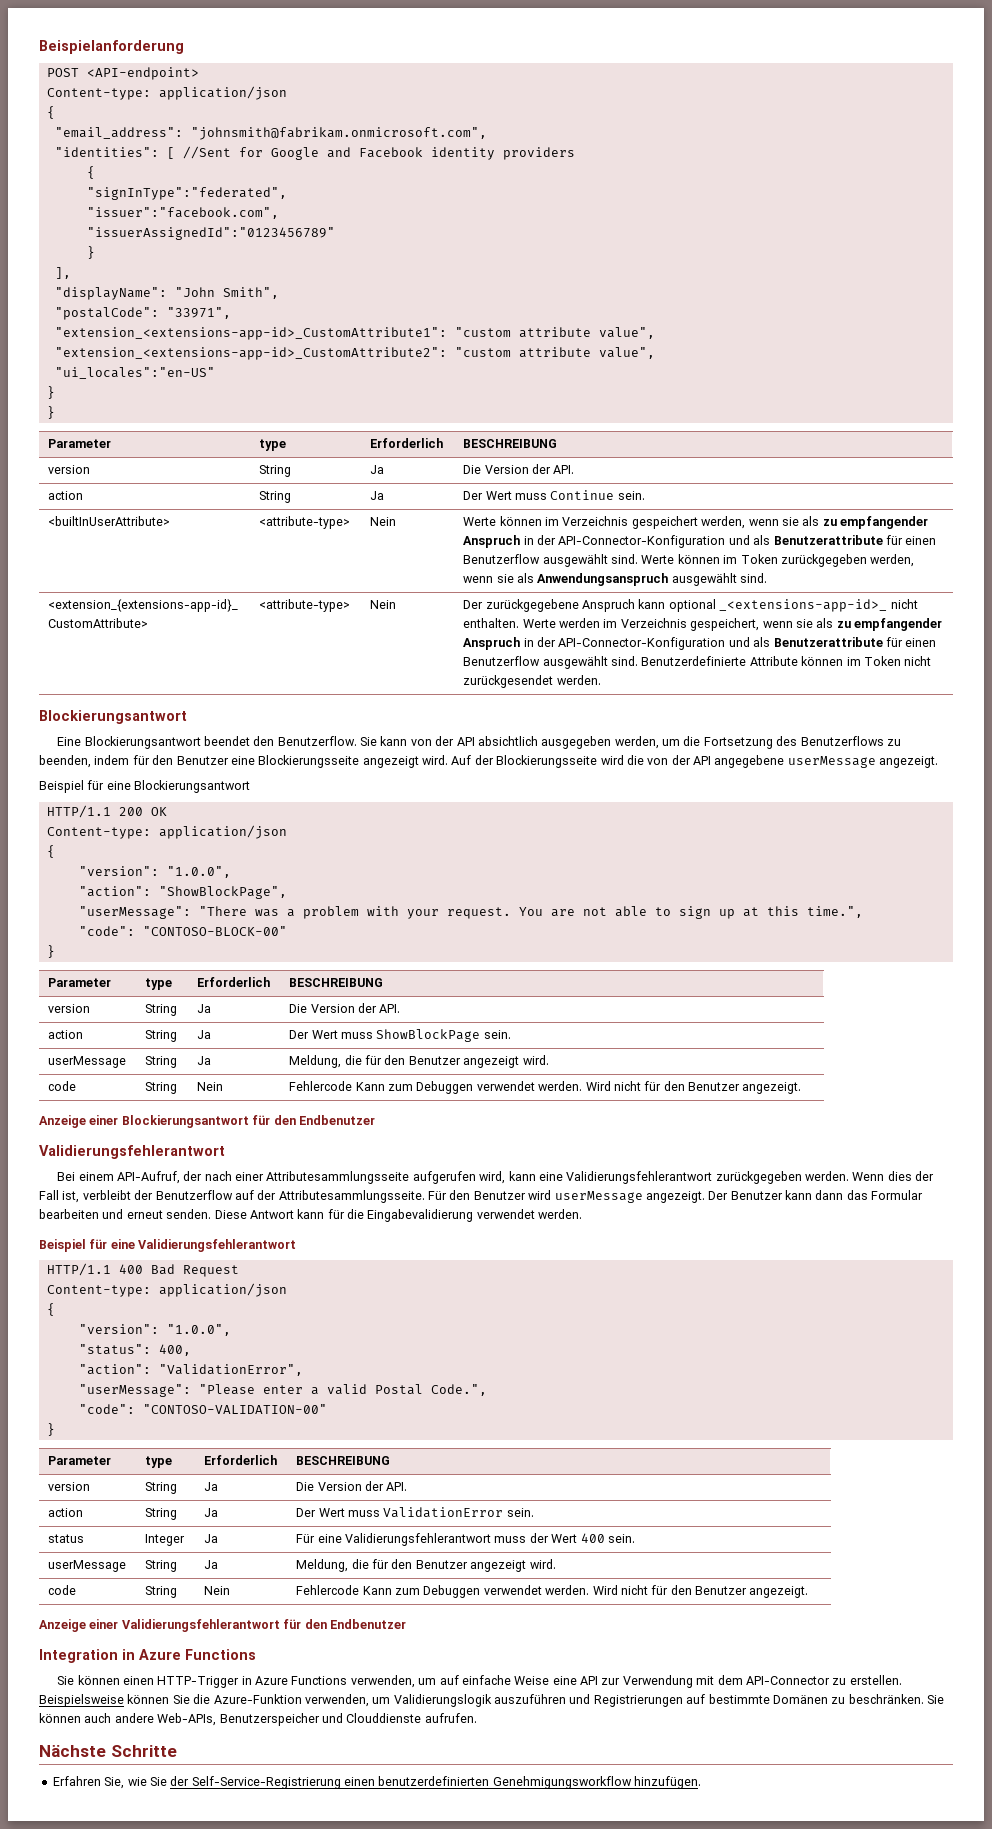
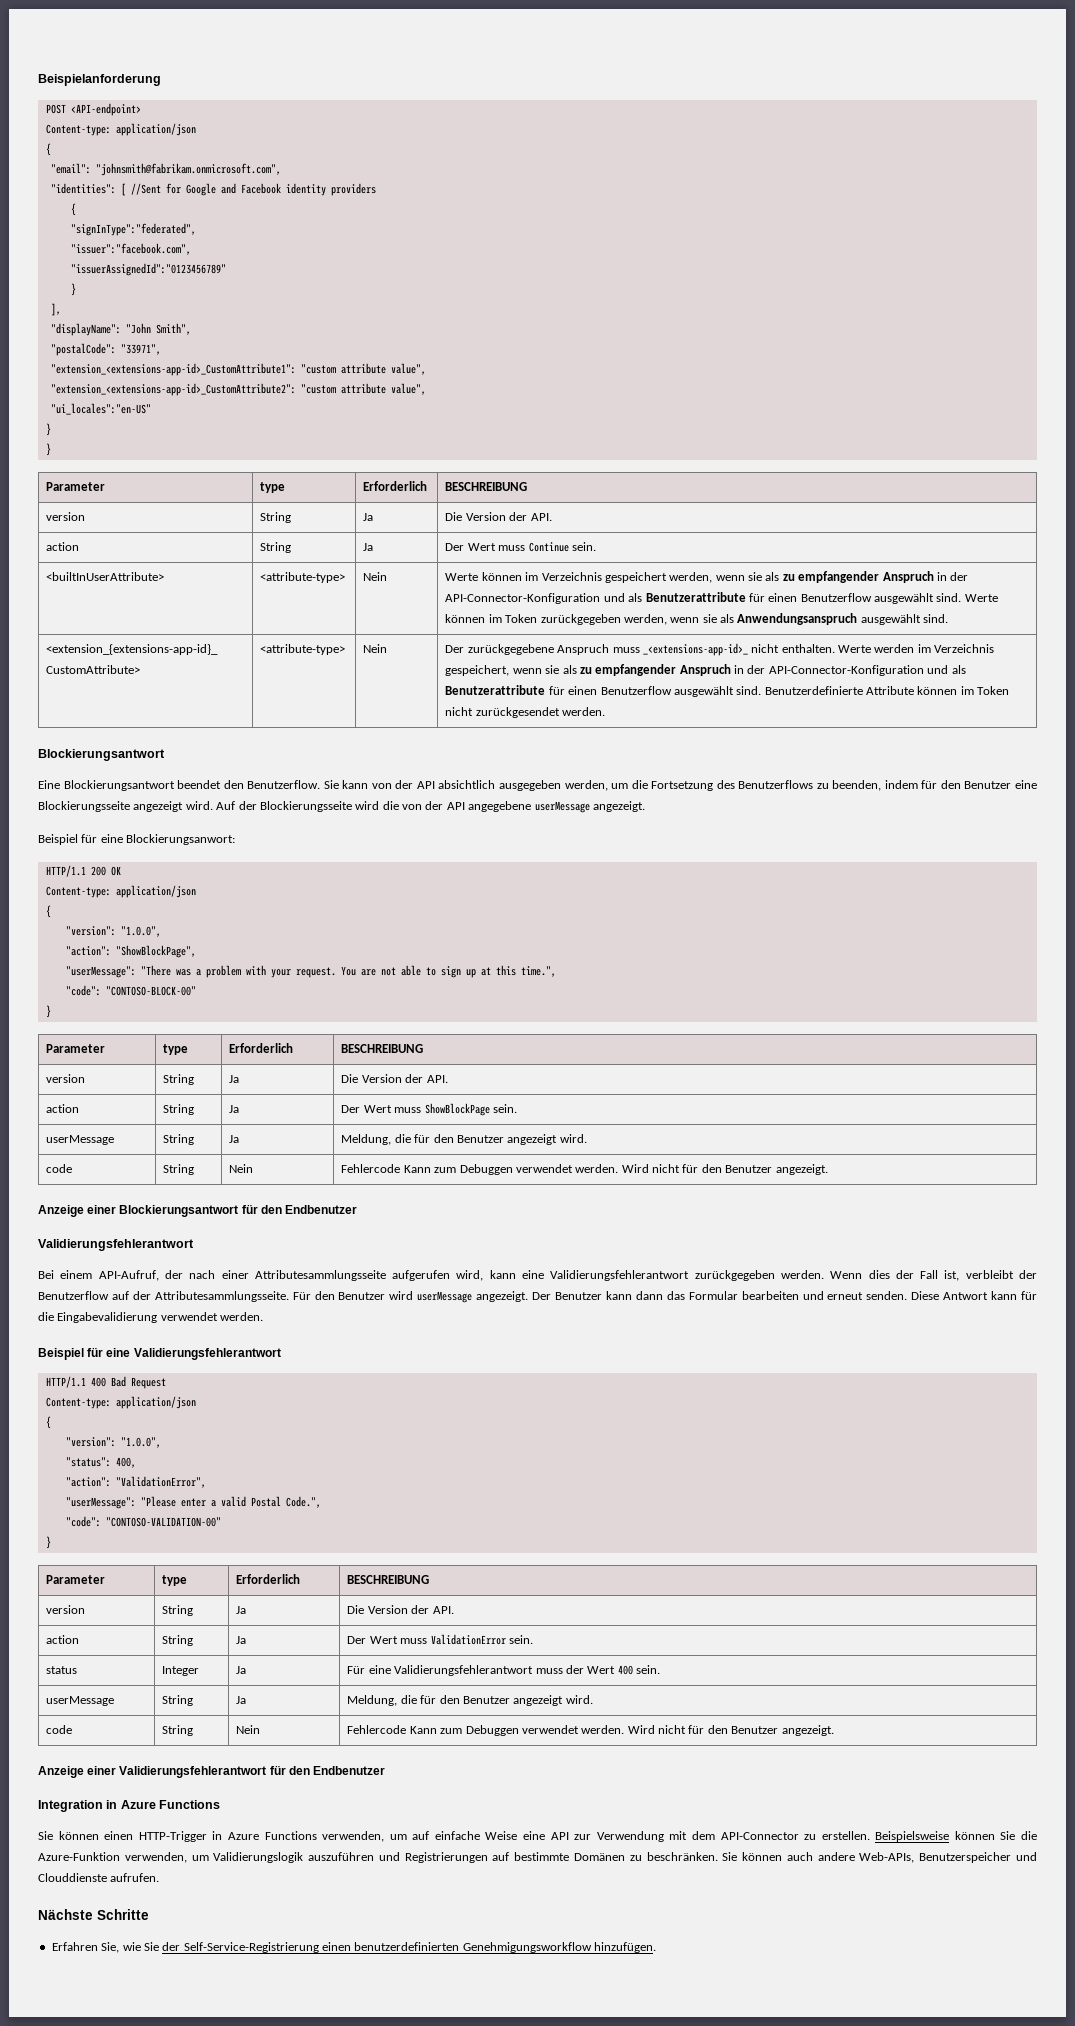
- "email_address": "johnsmith@fabrikam.onmicrosoft.com",
+ "email": "johnsmith@fabrikam.onmicrosoft.com",
- Der zurückgegebene Anspruch kann optional _<extensions-app-id>_ nicht enthalten.
+ Der zurückgegebene Anspruch muss _<extensions-app-id>_ nicht enthalten.
- Beispiel für eine Blockierungsantwort
+ Beispiel für eine Blockierungsanwort:

